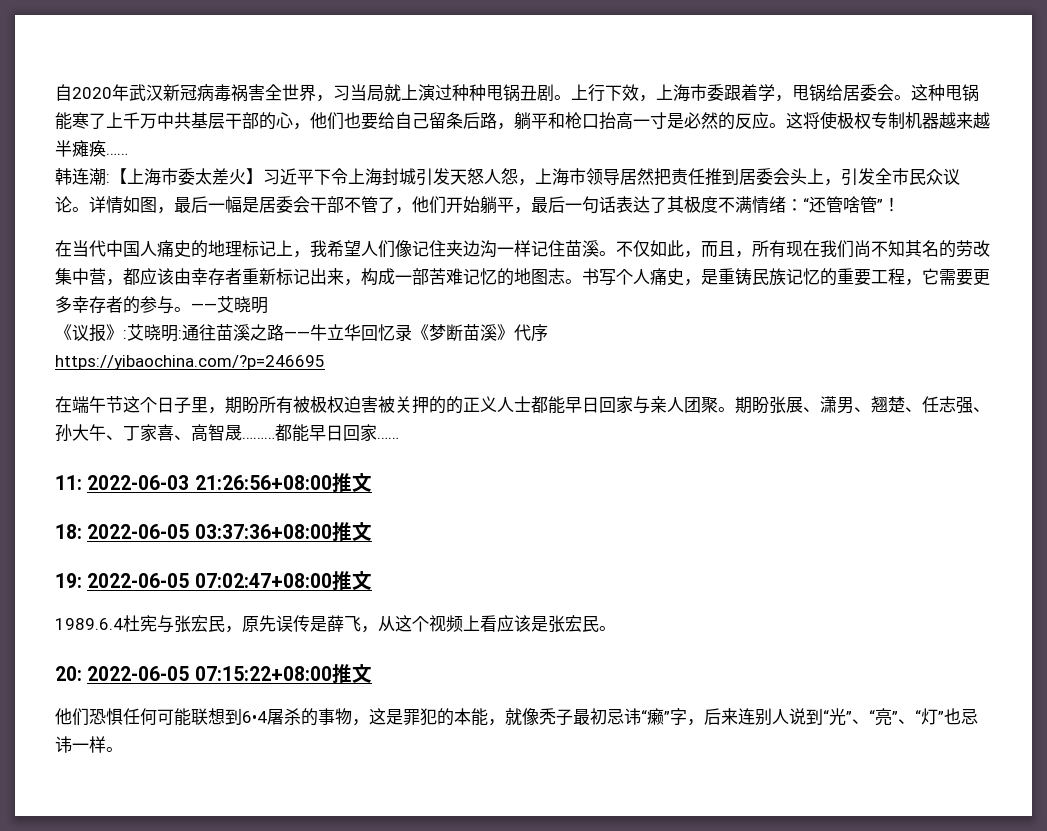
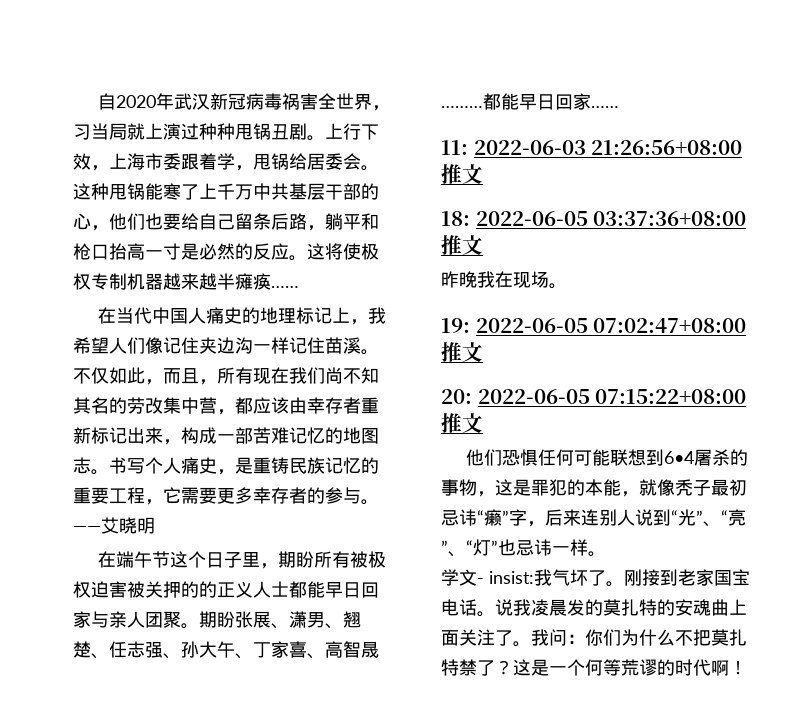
- 韩连潮:【上海市委太差火】习近平下令上海封城引发天怒人怨，上海市领导居然把责任推到居委会头上，引发全市民众议论。详情如图，最后一幅是居委会干部不管了，他们开始躺平，最后一句话表达了其极度不满情绪：“还管啥管”！
- 《议报》:艾晓明:通往苗溪之路——牛立华回忆录《梦断苗溪》代序
- https://yibaochina.com/?p=246695
+ 昨晚我在现场。
- 1989.6.4杜宪与张宏民，原先误传是薛飞，从这个视频上看应该是张宏民。
+ 学文- insist:我气坏了。刚接到老家国宝电话。说我凌晨发的莫扎特的安魂曲上面关注了。我问：你们为什么不把莫扎特禁了？这是一个何等荒谬的时代啊！

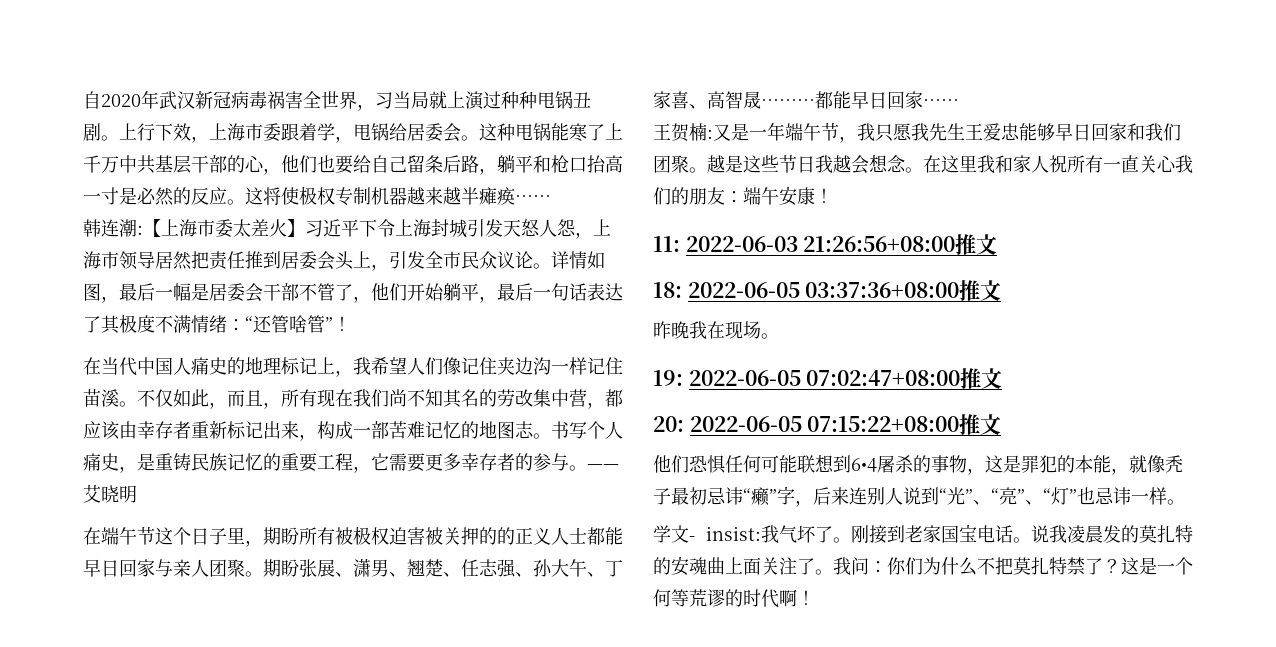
+ 韩连潮:【上海市委太差火】习近平下令上海封城引发天怒人怨，上海市领导居然把责任推到居委会头上，引发全市民众议论。详情如图，最后一幅是居委会干部不管了，他们开始躺平，最后一句话表达了其极度不满情绪：“还管啥管”！
+ 王贺楠:又是一年端午节，我只愿我先生王爱忠能够早日回家和我们团聚。越是这些节日我越会想念。在这里我和家人祝所有一直关心我们的朋友：端午安康！

